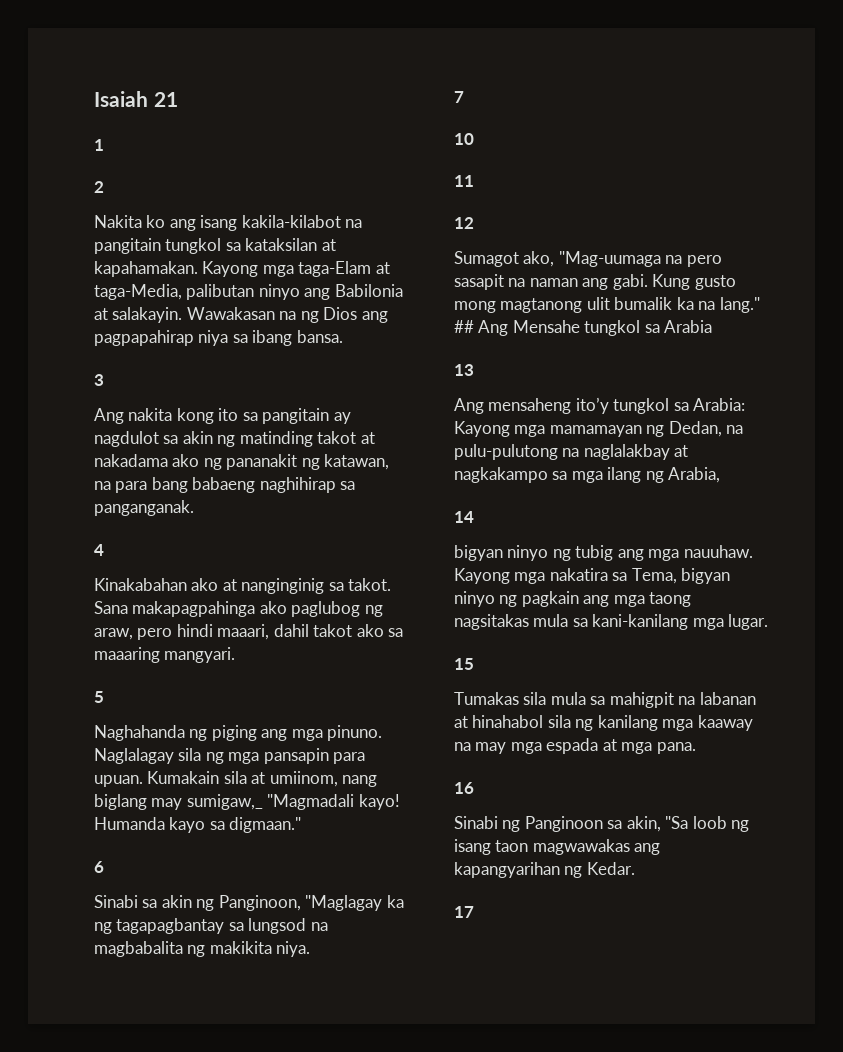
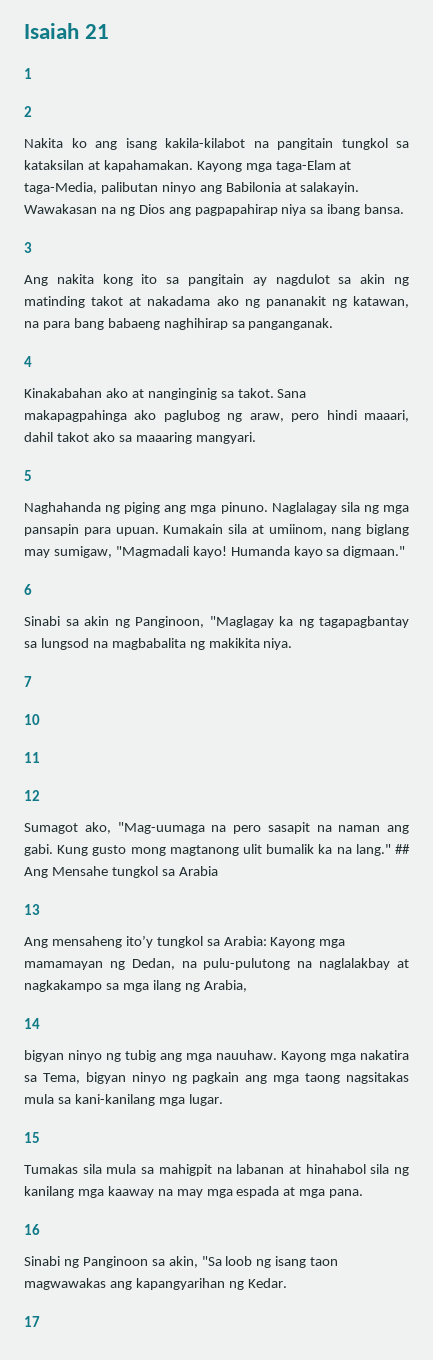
- Kumakain sila at umiinom, nang biglang may sumigaw,_ "Magmadali kayo!
+ Kumakain sila at umiinom, nang biglang may sumigaw, "Magmadali kayo!

